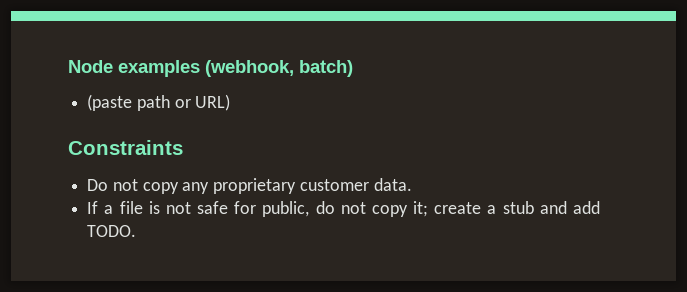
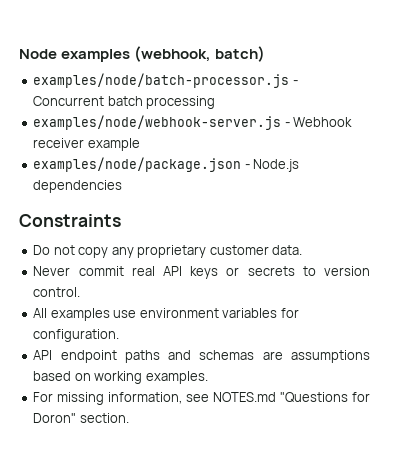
- (paste path or URL)
+ examples/node/batch-processor.js - Concurrent batch processing
+ examples/node/webhook-server.js - Webhook receiver example
+ examples/node/package.json - Node.js dependencies
- If a file is not safe for public, do not copy it; create a stub and add TODO.
+ Never commit real API keys or secrets to version control.
+ All examples use environment variables for configuration.
+ API endpoint paths and schemas are assumptions based on working examples.
+ For missing information, see NOTES.md "Questions for Doron" section.

